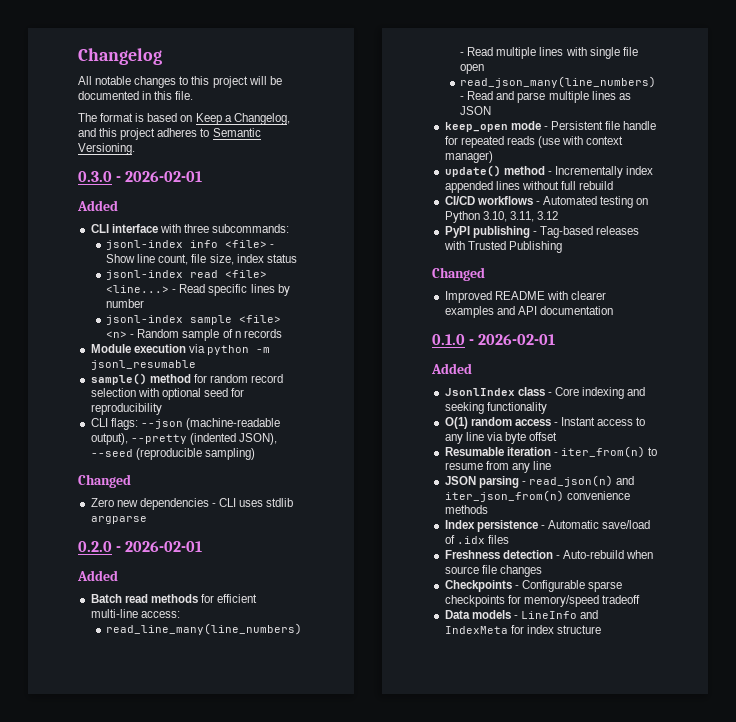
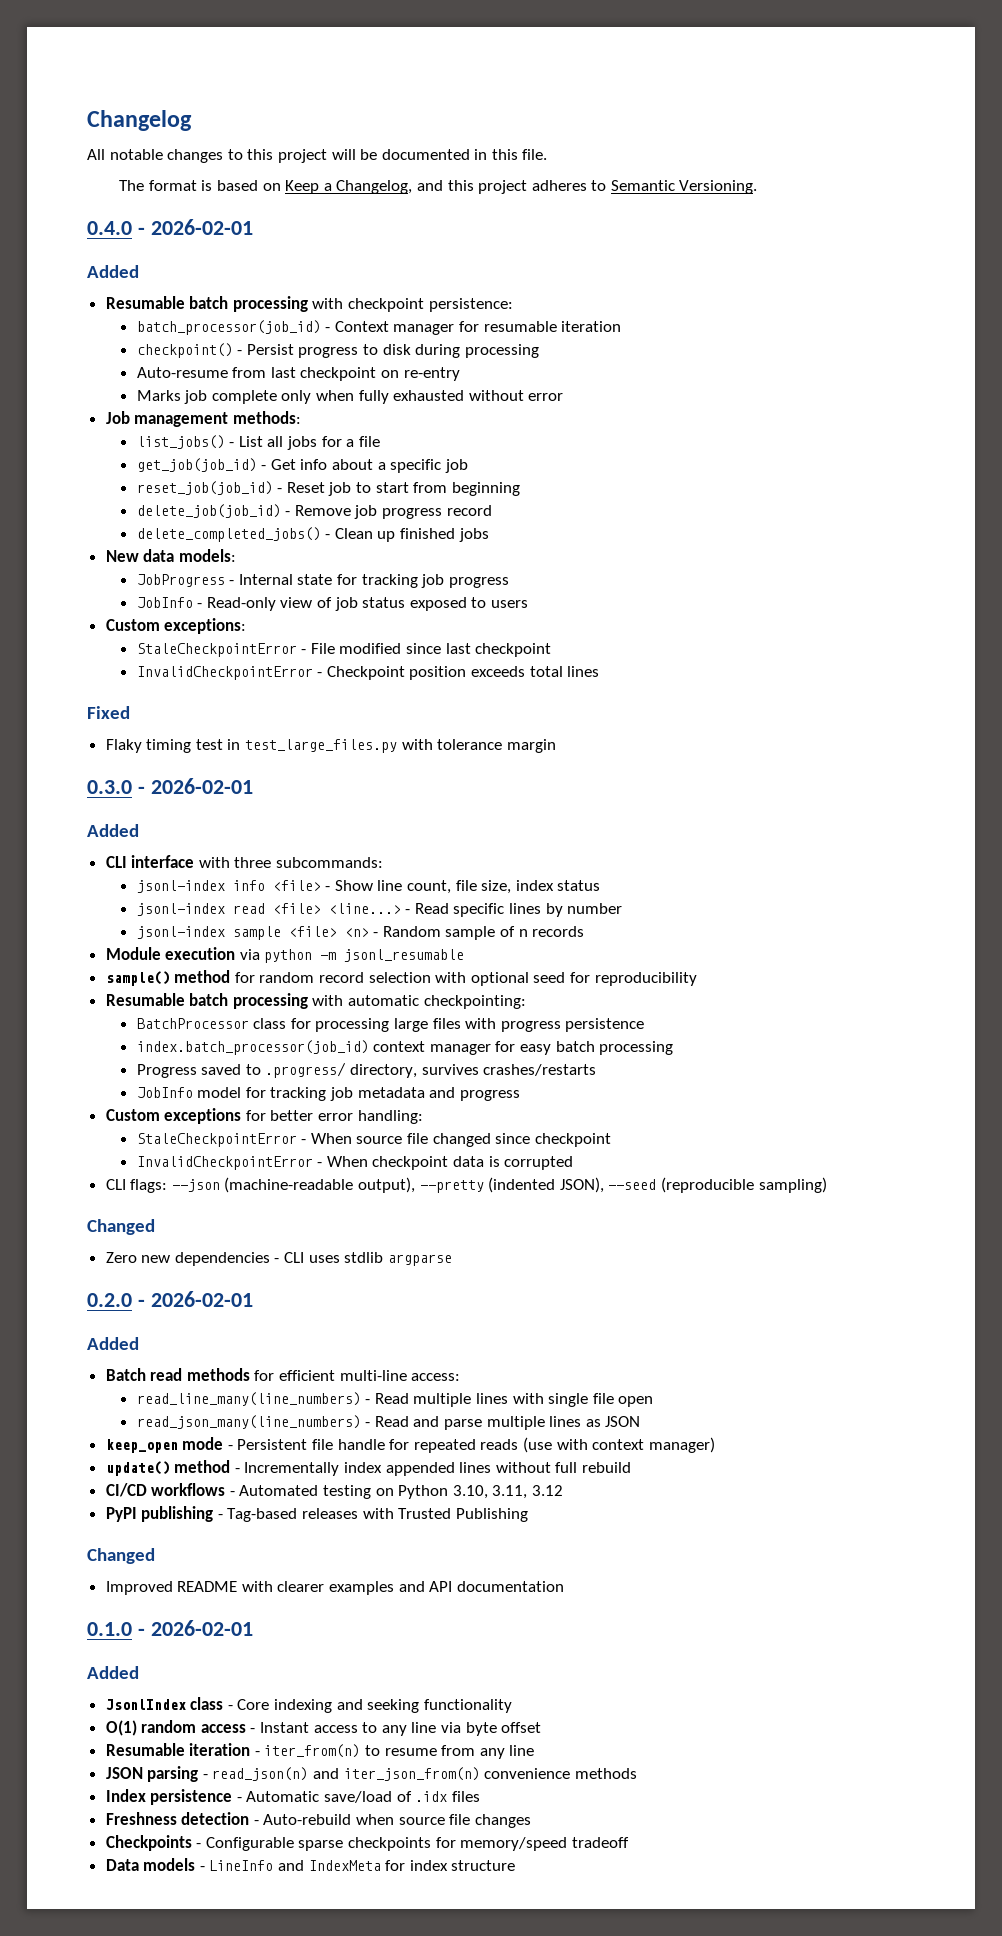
+ 0.4.0 - 2026-02-01
+ Added
+ Resumable batch processing with checkpoint persistence:
+ batch_processor(job_id) - Context manager for resumable iteration
+ checkpoint() - Persist progress to disk during processing
+ Auto-resume from last checkpoint on re-entry
+ Marks job complete only when fully exhausted without error
+ Job management methods:
+ list_jobs() - List all jobs for a file
+ get_job(job_id) - Get info about a specific job
+ reset_job(job_id) - Reset job to start from beginning
+ delete_job(job_id) - Remove job progress record
+ delete_completed_jobs() - Clean up finished jobs
+ New data models:
+ JobProgress - Internal state for tracking job progress
+ JobInfo - Read-only view of job status exposed to users
+ Custom exceptions:
+ StaleCheckpointError - File modified since last checkpoint
+ InvalidCheckpointError - Checkpoint position exceeds total lines
+ Fixed
+ Flaky timing test in test_large_files.py with tolerance margin
+ Resumable batch processing with automatic checkpointing:
+ BatchProcessor class for processing large files with progress persistence
+ index.batch_processor(job_id) context manager for easy batch processing
+ Progress saved to .progress/ directory, survives crashes/restarts
+ JobInfo model for tracking job metadata and progress
+ Custom exceptions for better error handling:
+ StaleCheckpointError - When source file changed since checkpoint
+ InvalidCheckpointError - When checkpoint data is corrupted

